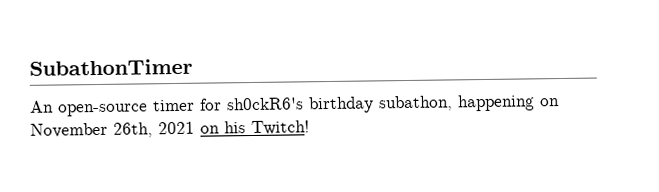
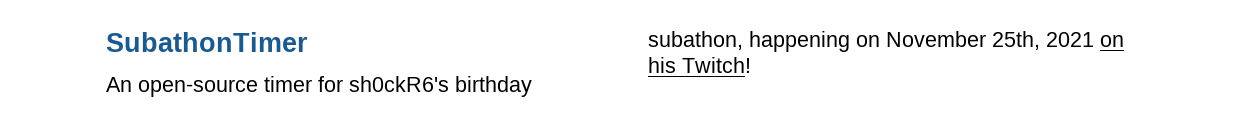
- An open-source timer for sh0ckR6's birthday subathon, happening on November 26th, 2021 on his Twitch!
+ An open-source timer for sh0ckR6's birthday subathon, happening on November 25th, 2021 on his Twitch!

